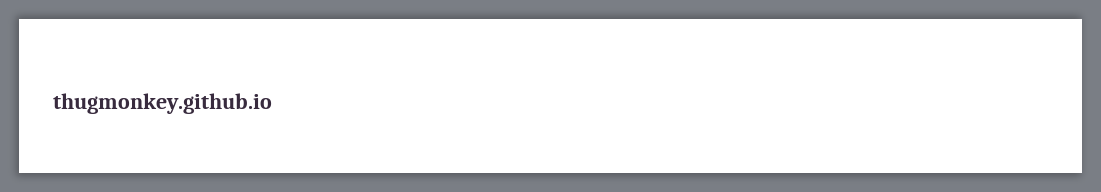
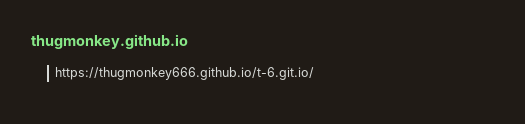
+ https://thugmonkey666.github.io/t-6.git.io/

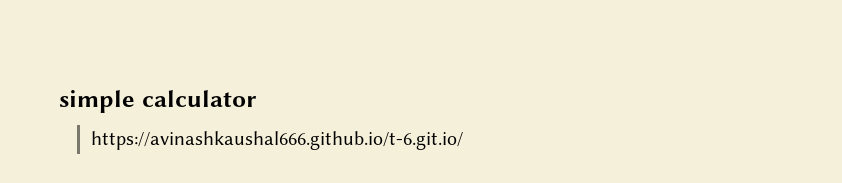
- thugmonkey.github.io
- https://thugmonkey666.github.io/t-6.git.io/
+ simple calculator
+ https://avinashkaushal666.github.io/t-6.git.io/

